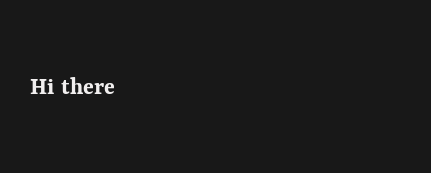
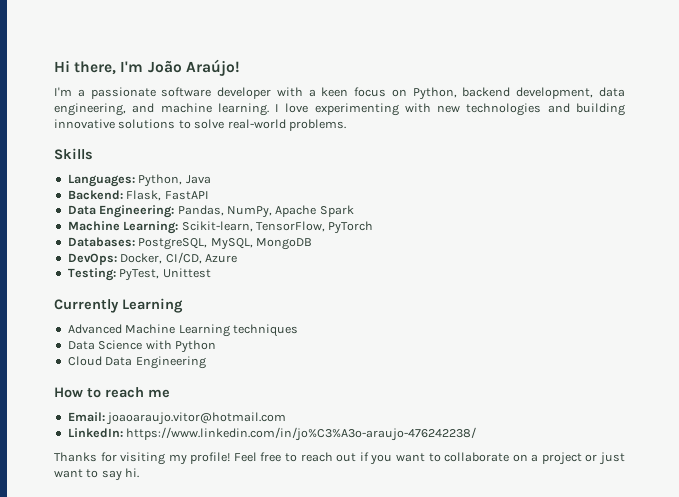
- Hi there
+ Hi there, I'm João Araújo!
+ I'm a passionate software developer with a keen focus on Python, backend development, data engineering, and machine learning. I love experimenting with new technologies and building innovative solutions to solve real-world problems.
+ Skills
+ Languages: Python, Java
+ Backend: Flask, FastAPI
+ Data Engineering: Pandas, NumPy, Apache Spark
+ Machine Learning: Scikit-learn, TensorFlow, PyTorch
+ Databases: PostgreSQL, MySQL, MongoDB
+ DevOps: Docker, CI/CD, Azure
+ Testing: PyTest, Unittest
+ Currently Learning
+ Advanced Machine Learning techniques
+ Data Science with Python
+ Cloud Data Engineering
+ How to reach me
+ Email: joaoaraujo.vitor@hotmail.com
+ LinkedIn: https://www.linkedin.com/in/jo%C3%A3o-araujo-476242238/
+ Thanks for visiting my profile! Feel free to reach out if you want to collaborate on a project or just want to say hi.

